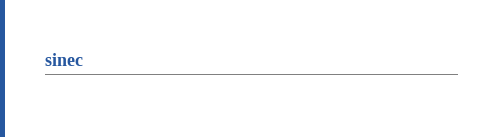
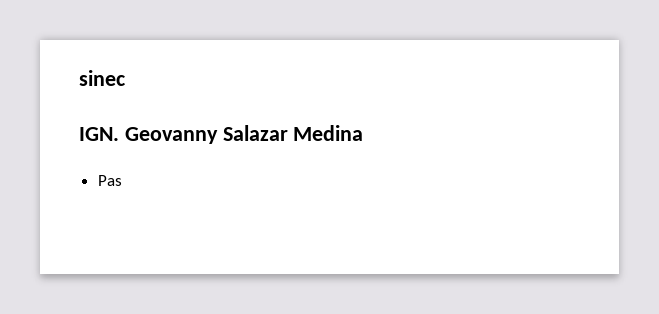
+ IGN. Geovanny Salazar Medina
+ Pas

